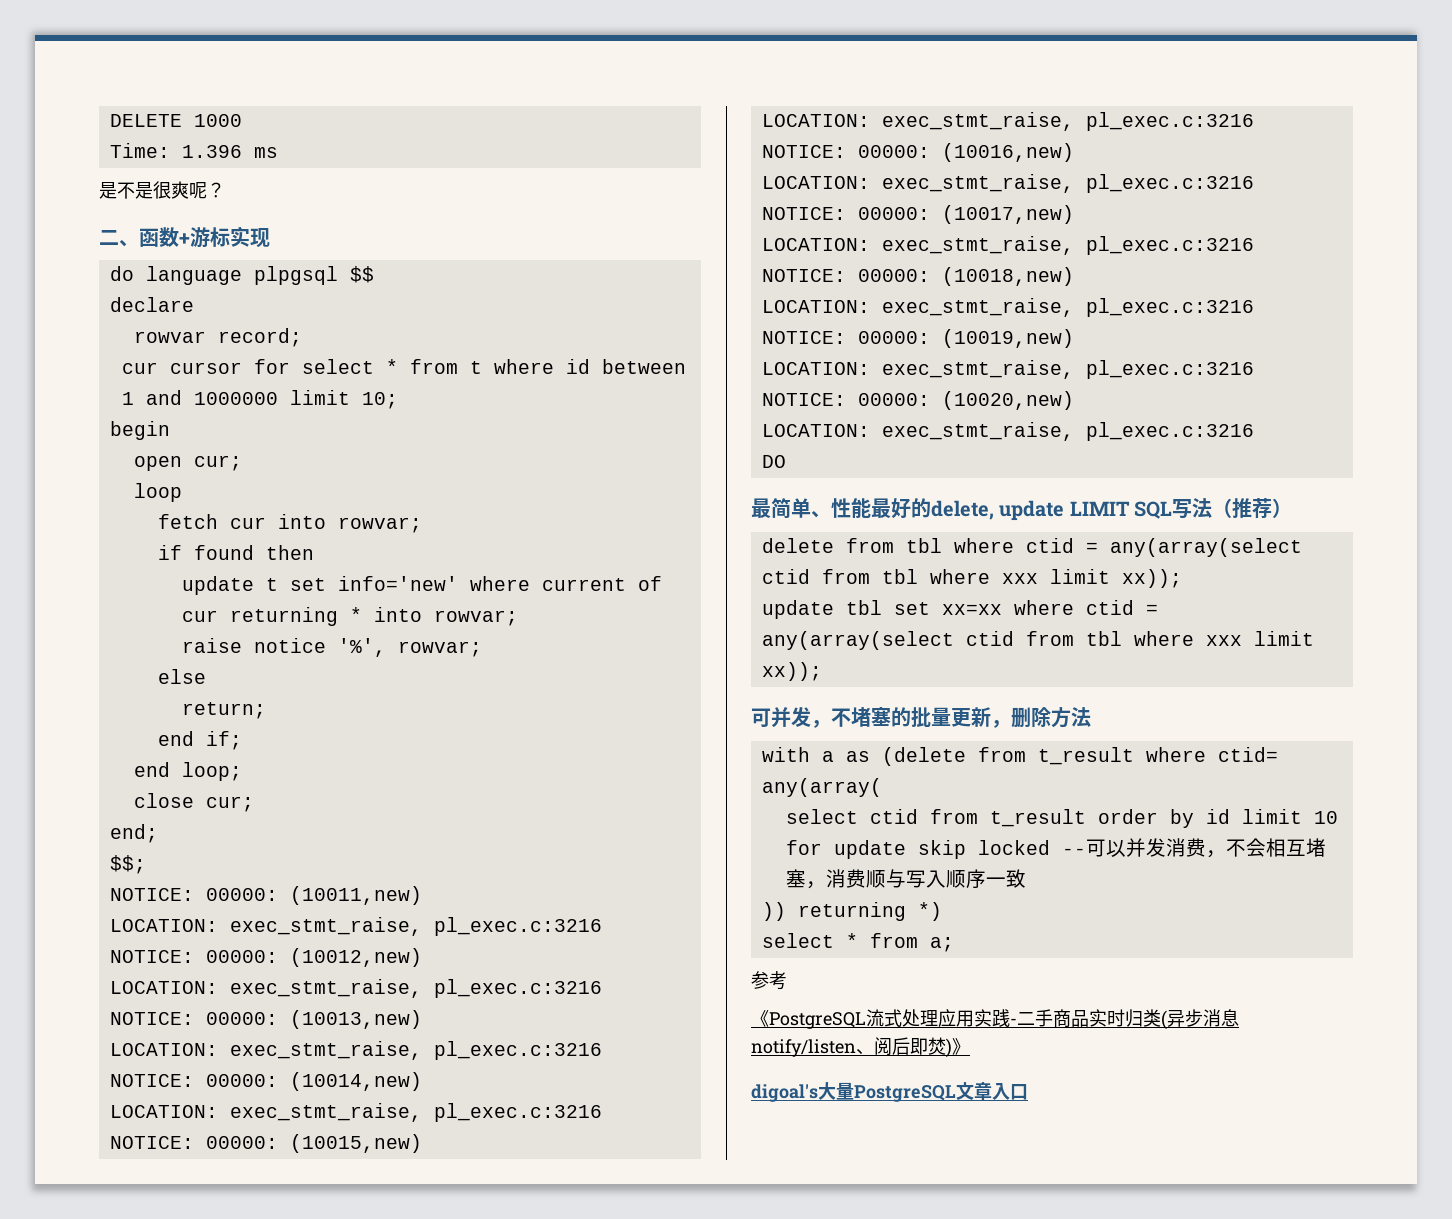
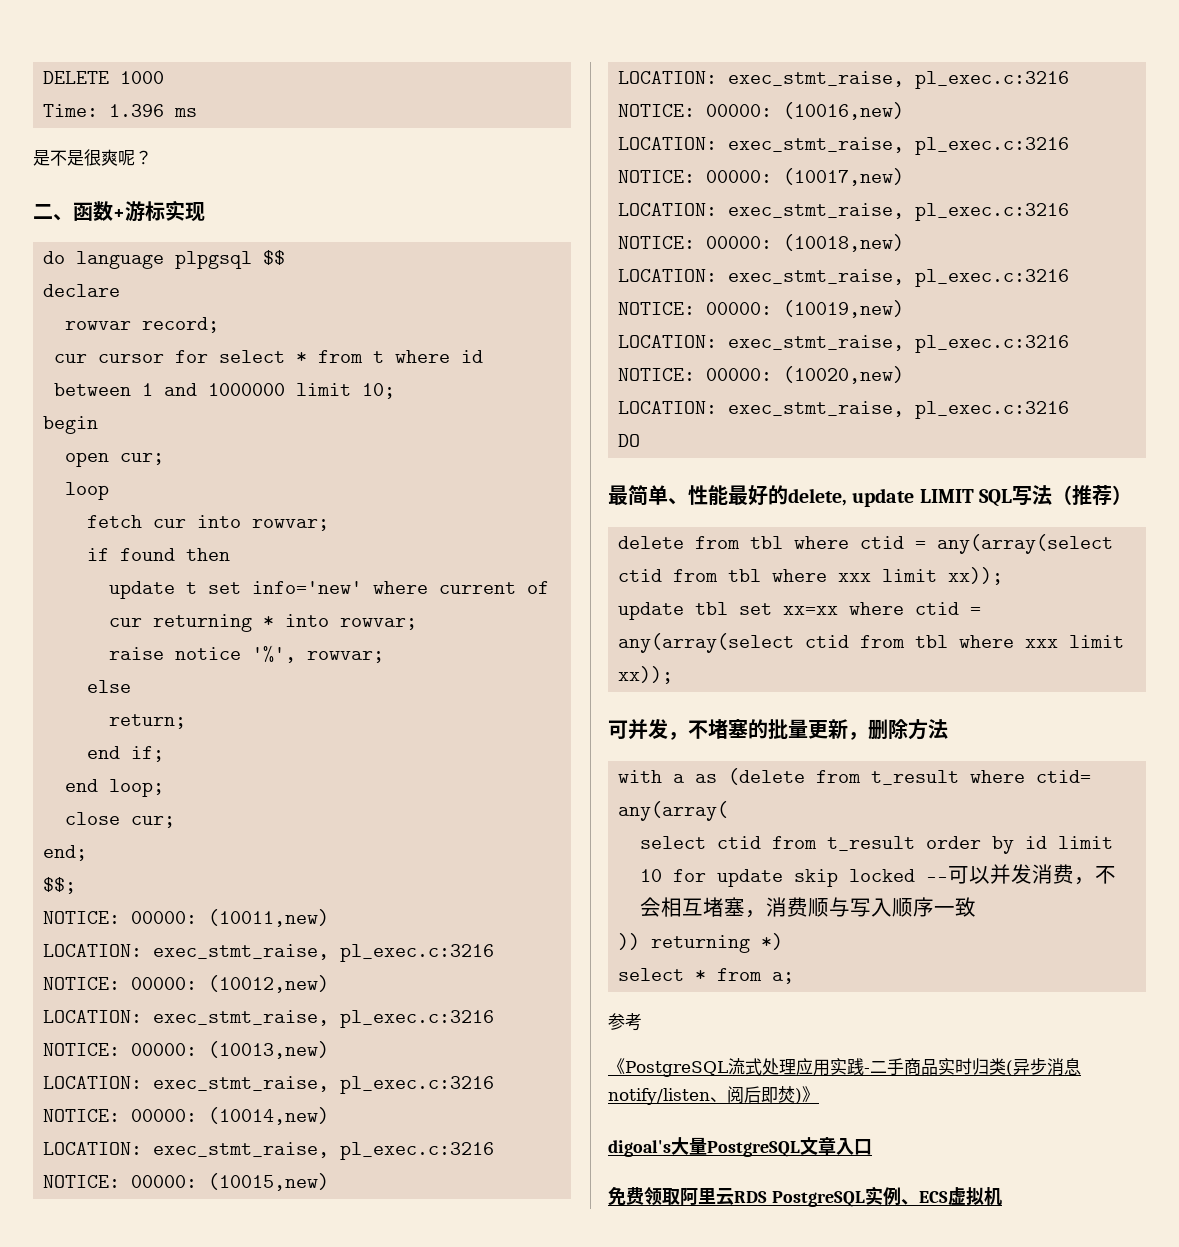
+ 免费领取阿里云RDS PostgreSQL实例、ECS虚拟机

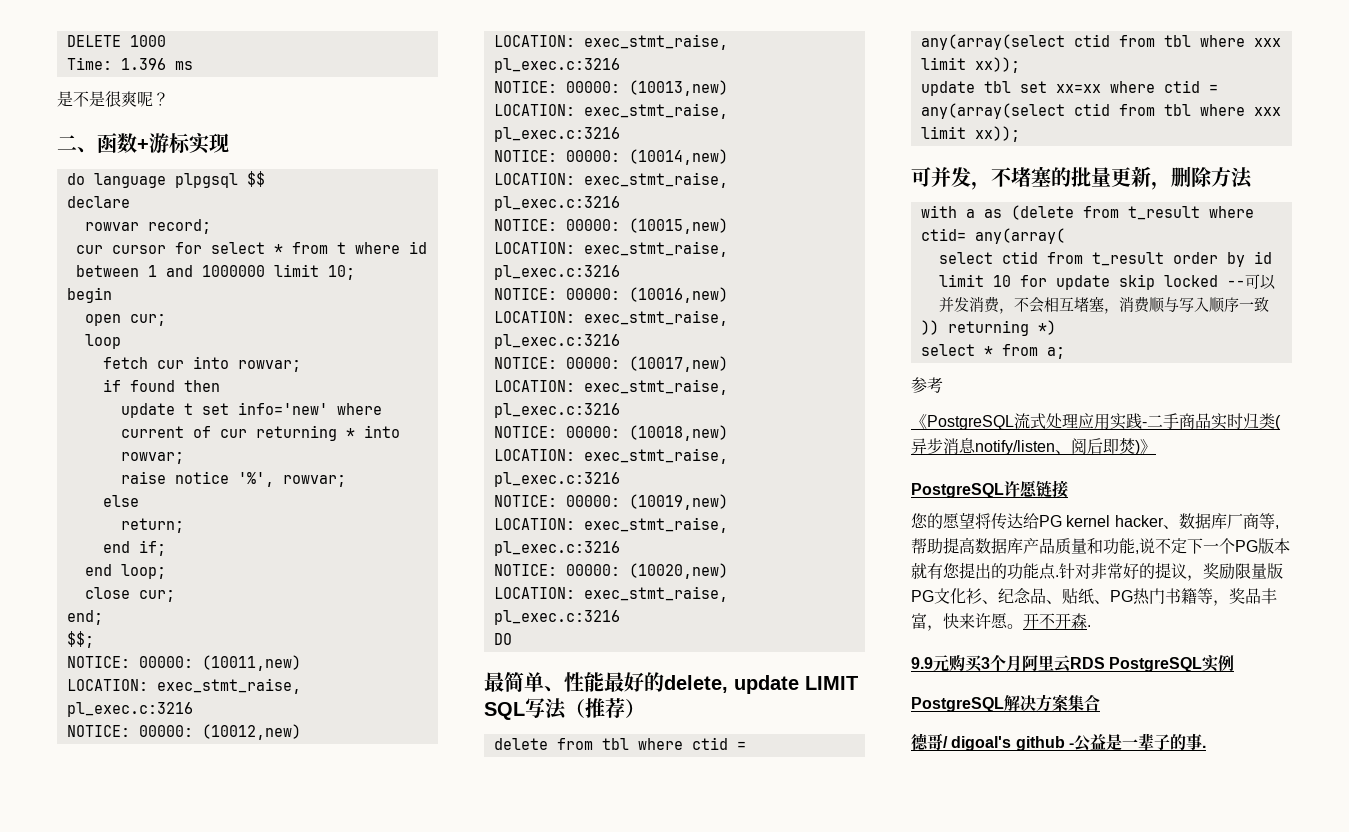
- digoal's大量PostgreSQL文章入口
- 免费领取阿里云RDS PostgreSQL实例、ECS虚拟机
+ PostgreSQL许愿链接
+ 您的愿望将传达给PG kernel hacker、数据库厂商等,帮助提高数据库产品质量和功能,说不定下一个PG版本就有您提出的功能点.针对非常好的提议，奖励限量版PG文化衫、纪念品、贴纸、PG热门书籍等，奖品丰富，快来许愿。开不开森.
+ 9.9元购买3个月阿里云RDS PostgreSQL实例
+ PostgreSQL解决方案集合
+ 德哥/ digoal's github -公益是一辈子的事.

